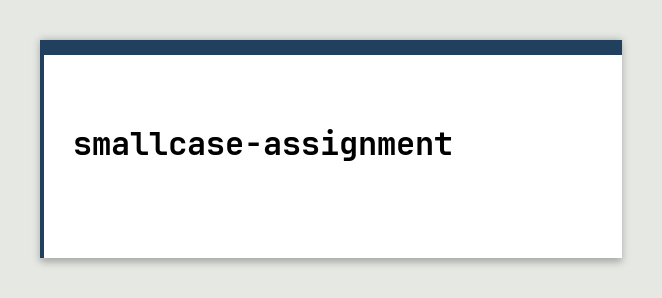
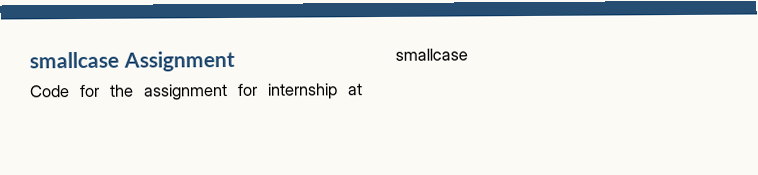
- smallcase-assignment
+ smallcase Assignment
+ Code for the assignment for internship at smallcase

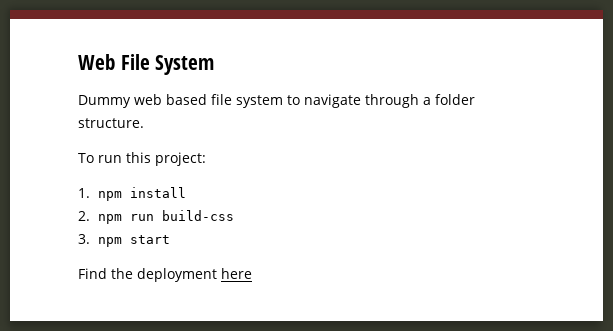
- smallcase Assignment
- Code for the assignment for internship at smallcase
+ Web File System
+ Dummy web based file system to navigate through a folder structure.
+ To run this project:
+ 1. npm install
+ 2. npm run build-css
+ 3. npm start
+ Find the deployment here

